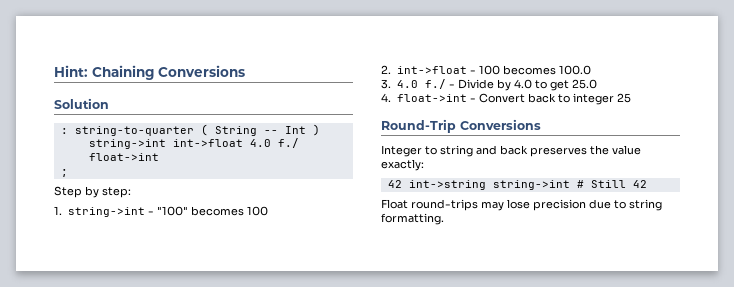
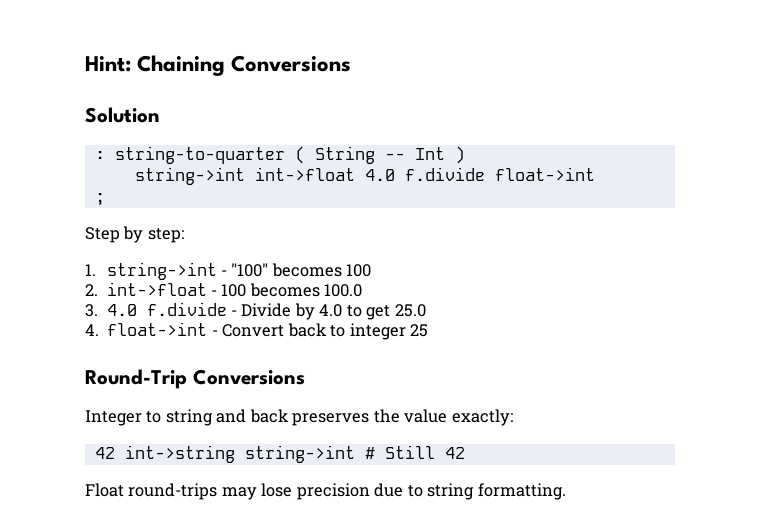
- string->int int->float 4.0 f./ float->int
+ string->int int->float 4.0 f.divide float->int
- 3. 4.0 f./ - Divide by 4.0 to get 25.0
+ 3. 4.0 f.divide - Divide by 4.0 to get 25.0

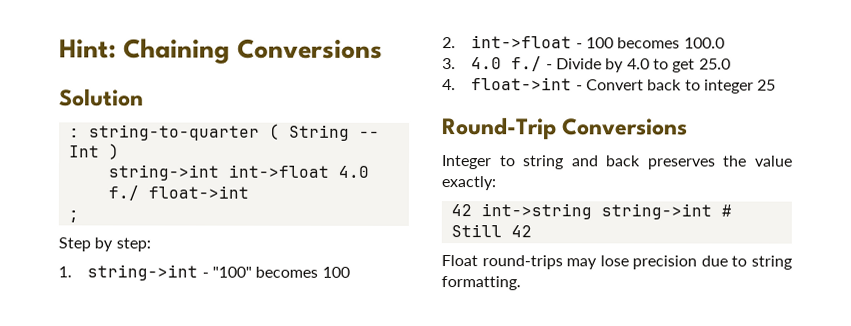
- string->int int->float 4.0 f.divide float->int
+ string->int int->float 4.0 f./ float->int
- 3. 4.0 f.divide - Divide by 4.0 to get 25.0
+ 3. 4.0 f./ - Divide by 4.0 to get 25.0

